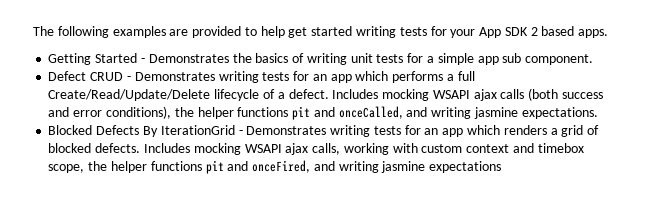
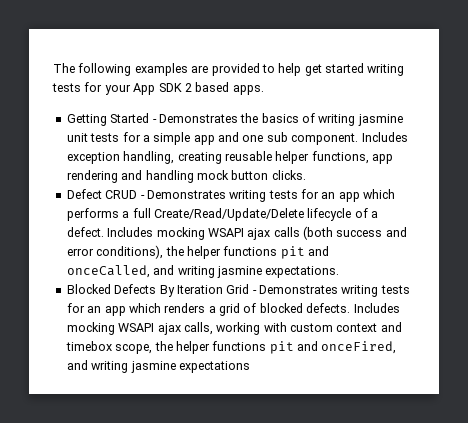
- Getting Started - Demonstrates the basics of writing unit tests for a simple app sub component.
+ Getting Started - Demonstrates the basics of writing jasmine unit tests for a simple app and one sub component. Includes exception handling, creating reusable helper functions, app rendering and handling mock button clicks.
- Blocked Defects By IterationGrid - Demonstrates writing tests for an app which renders a grid of blocked defects.
+ Blocked Defects By Iteration Grid - Demonstrates writing tests for an app which renders a grid of blocked defects.

